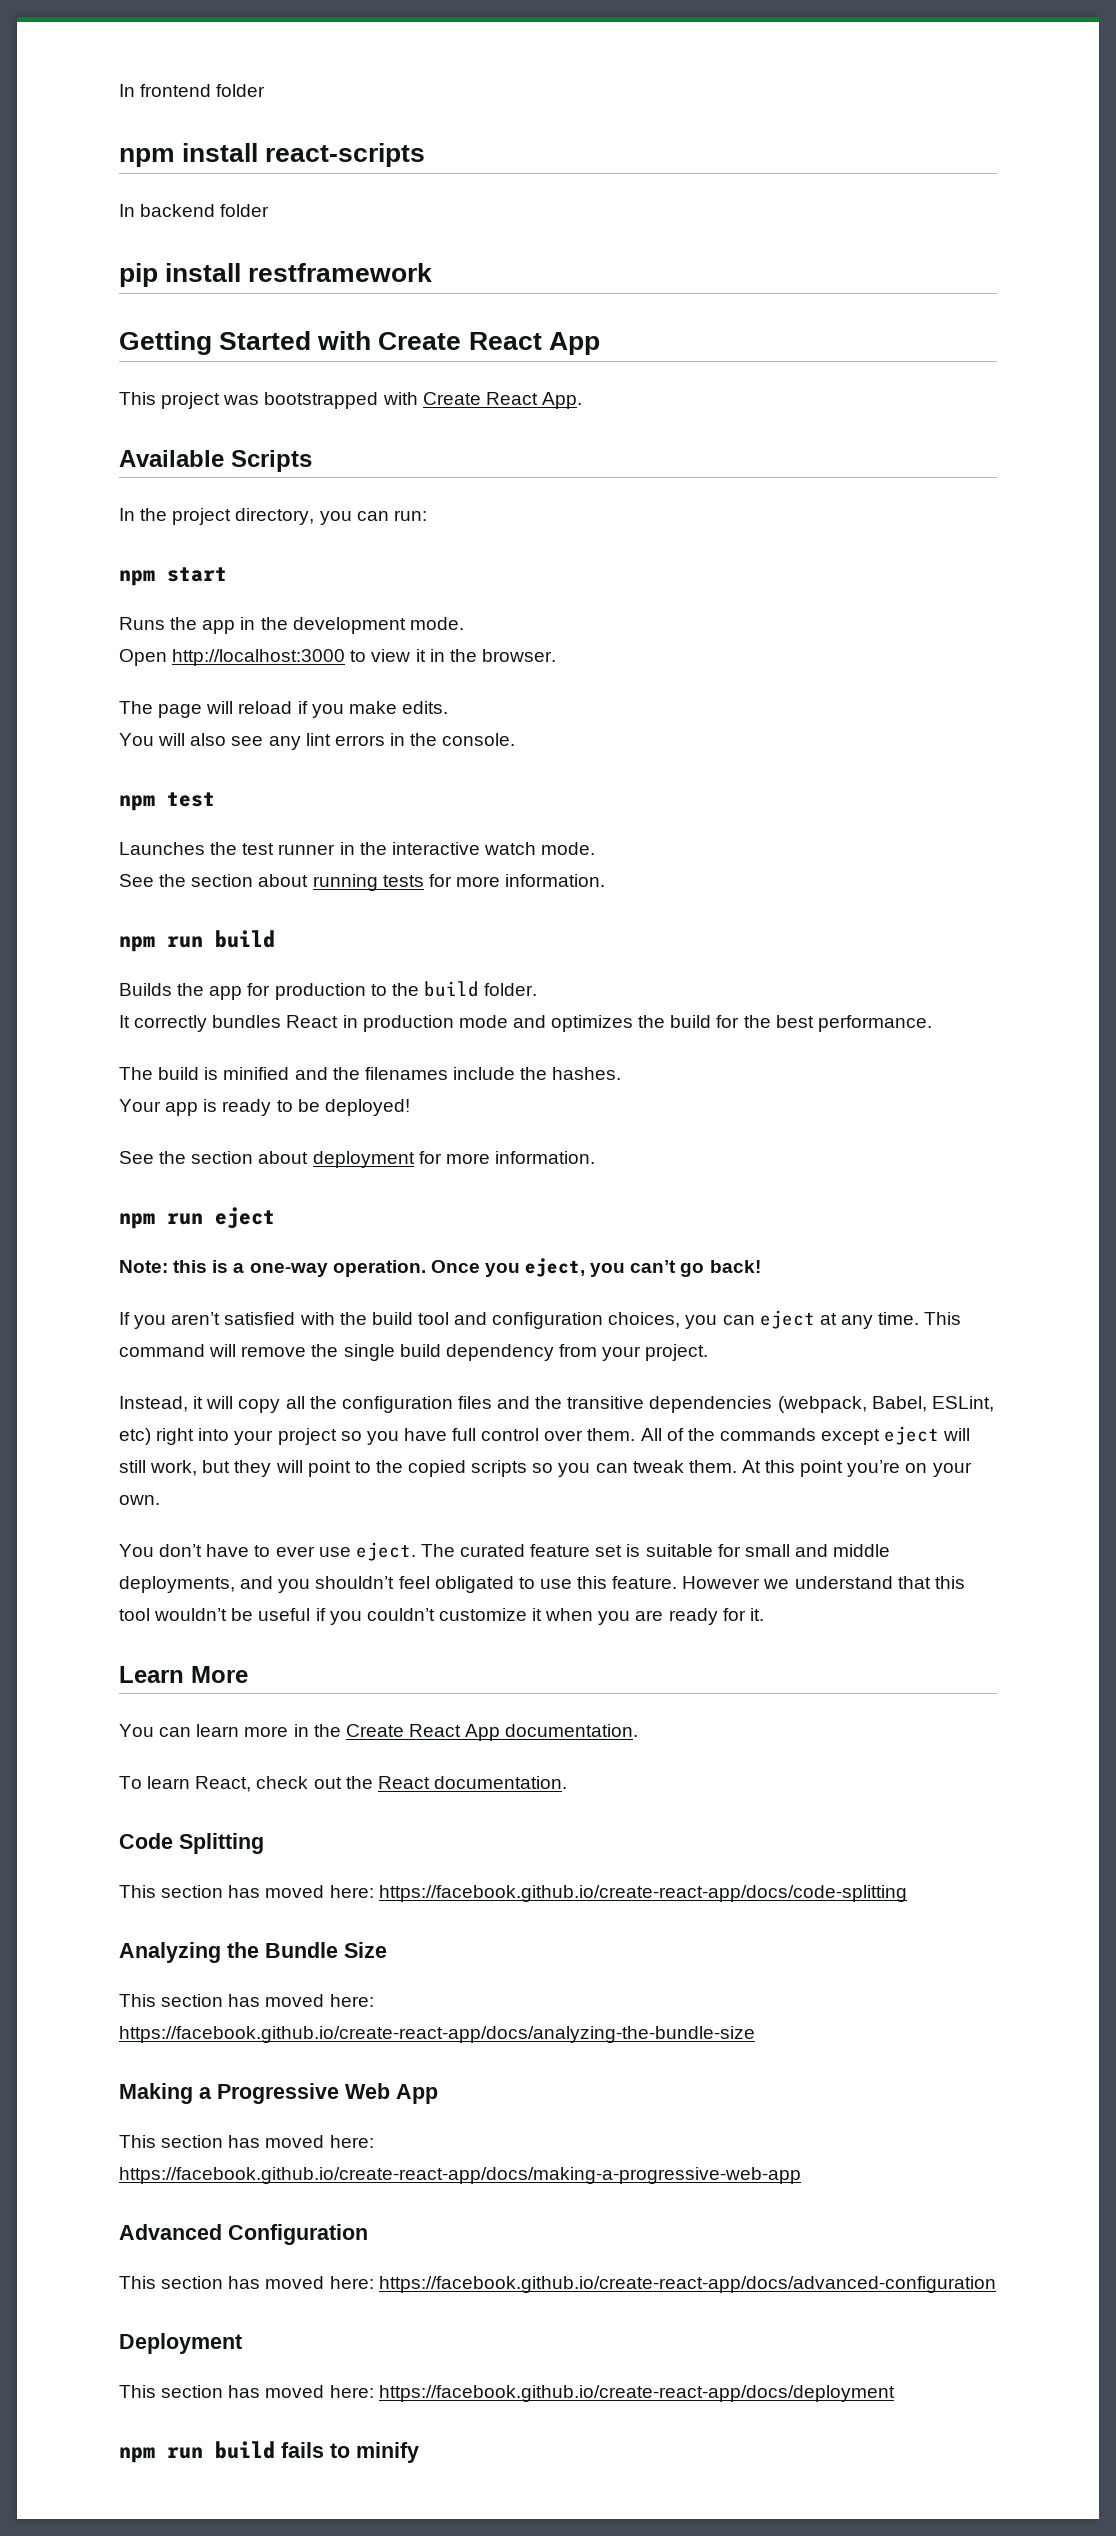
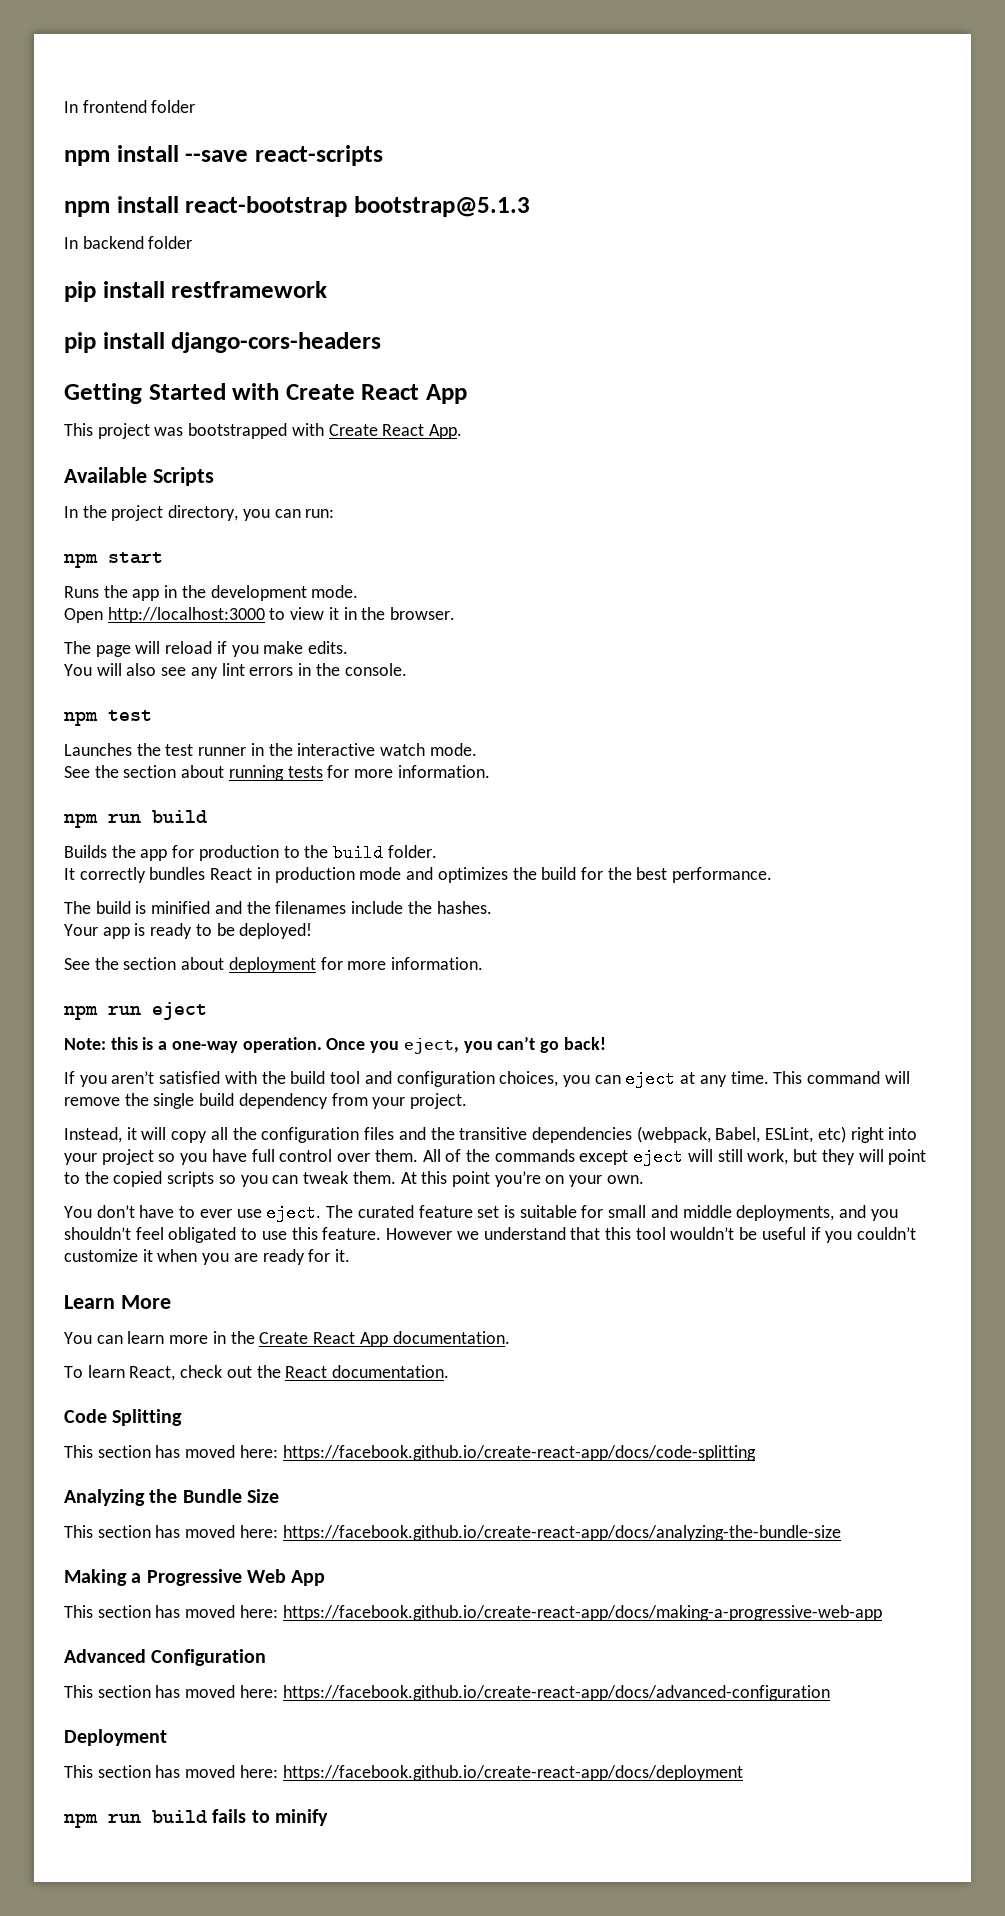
- npm install react-scripts
+ npm install --save react-scripts
+ npm install react-bootstrap bootstrap@5.1.3
+ pip install django-cors-headers

